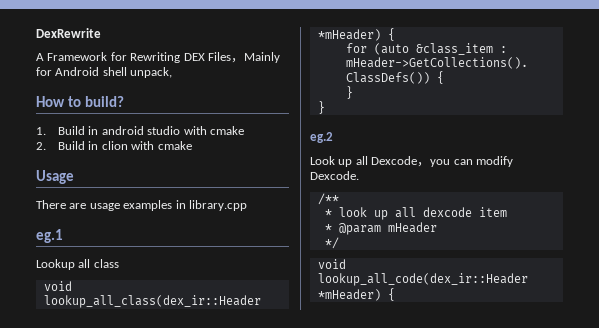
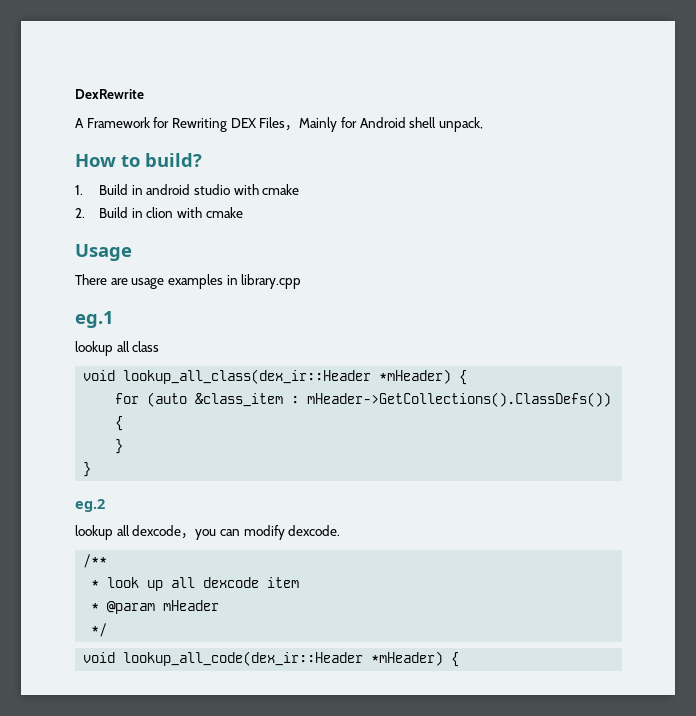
- Lookup all class
+ lookup all class
- Look up all Dexcode，you can modify Dexcode.
+ lookup all dexcode，you can modify dexcode.

